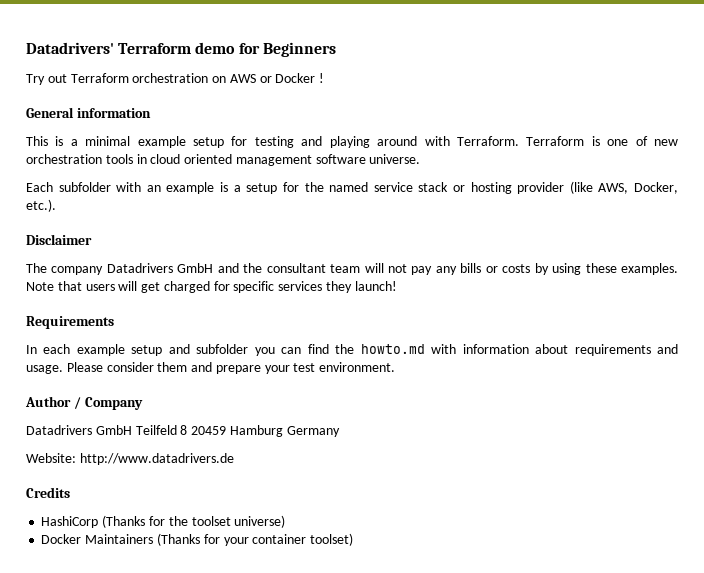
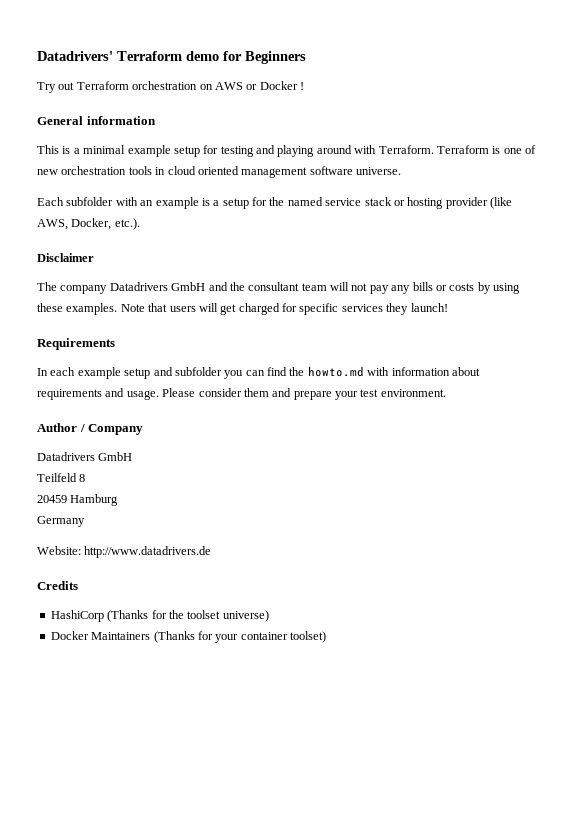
  Author / Company
- Datadrivers GmbH Teilfeld 8 20459 Hamburg Germany
+ Datadrivers GmbH
+ Teilfeld 8
+ 20459 Hamburg
+ Germany

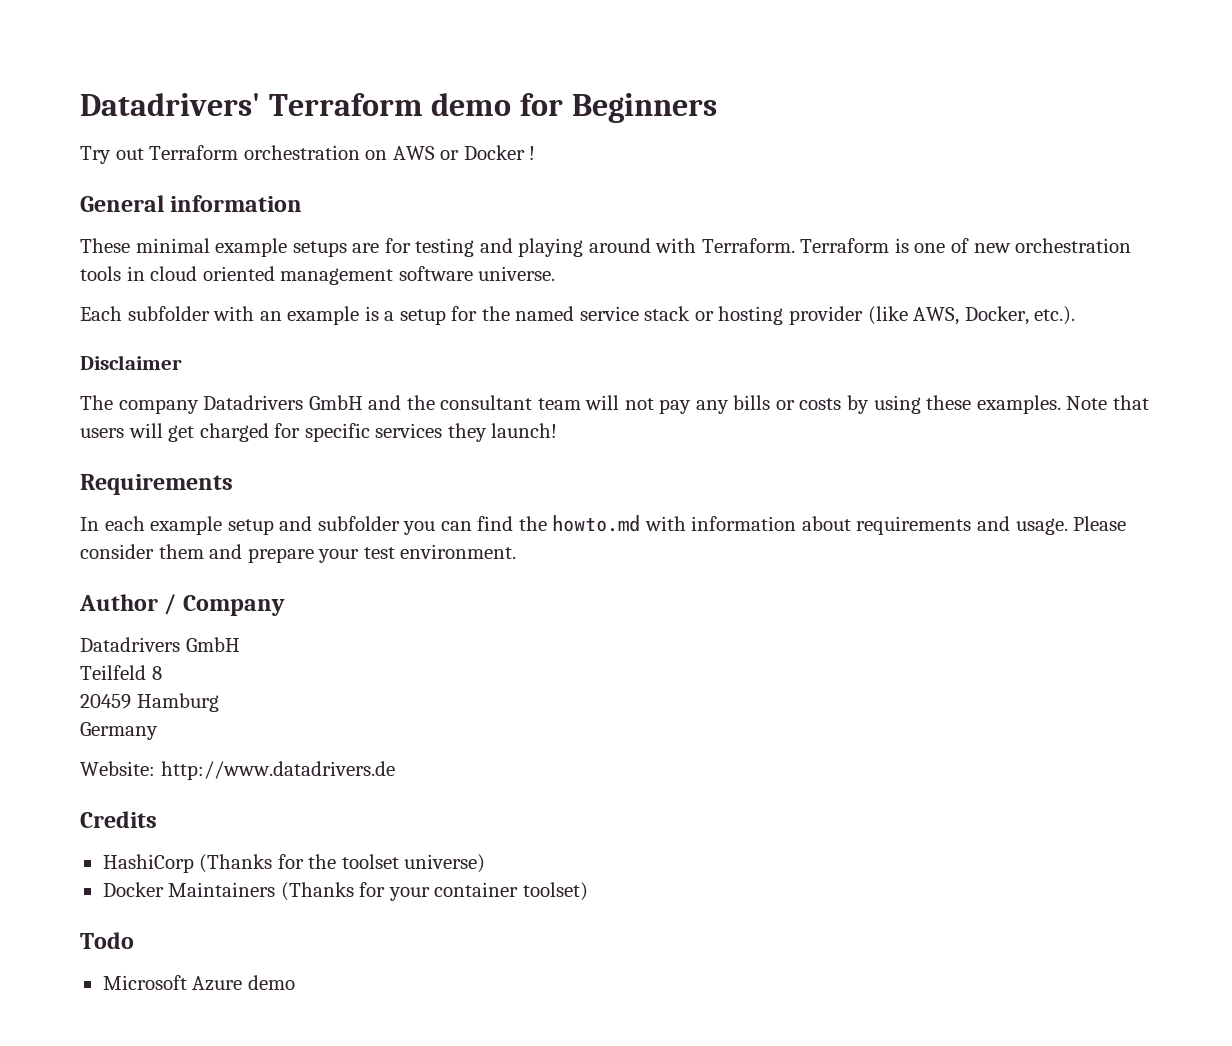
- This is a minimal example setup for testing and playing around with Terraform.
+ These minimal example setups are for testing and playing around with Terraform.
+ Todo
+ Microsoft Azure demo

